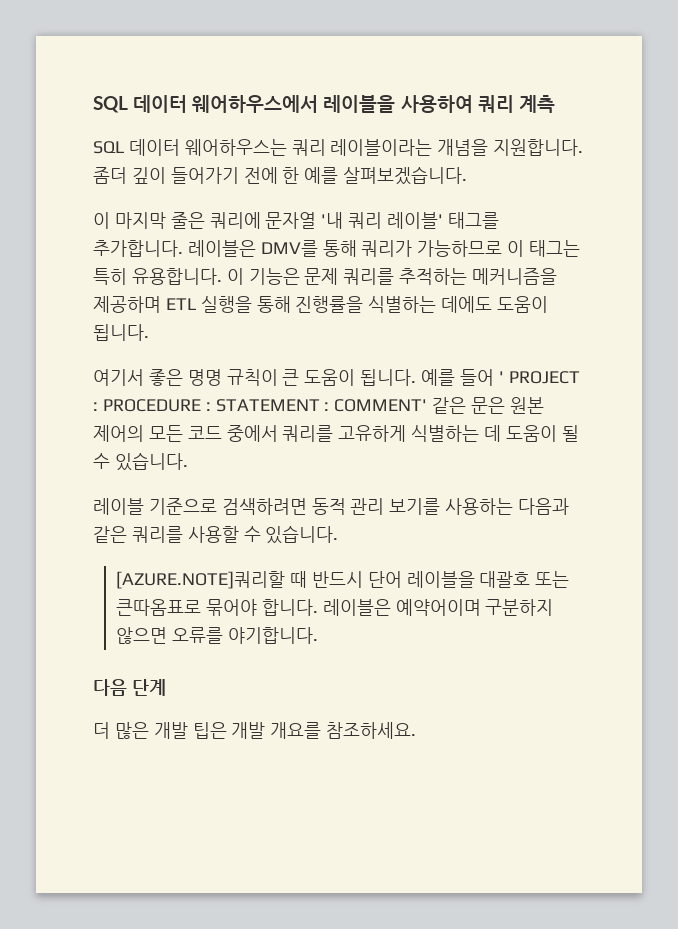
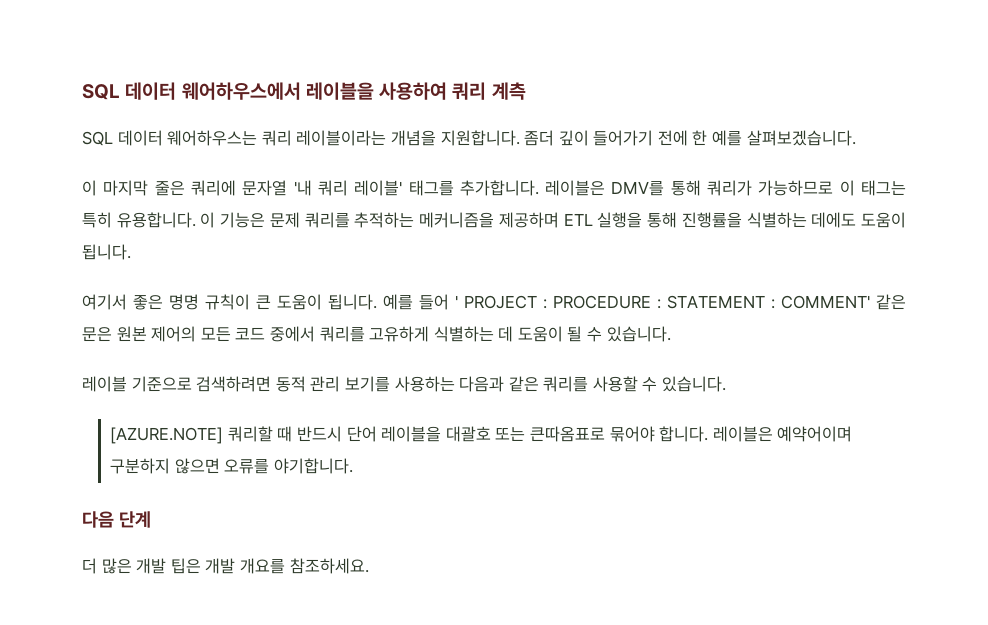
- [AZURE.NOTE]쿼리할 때 반드시 단어 레이블을 대괄호 또는 큰따옴표로 묶어야 합니다.
+ [AZURE.NOTE] 쿼리할 때 반드시 단어 레이블을 대괄호 또는 큰따옴표로 묶어야 합니다.

